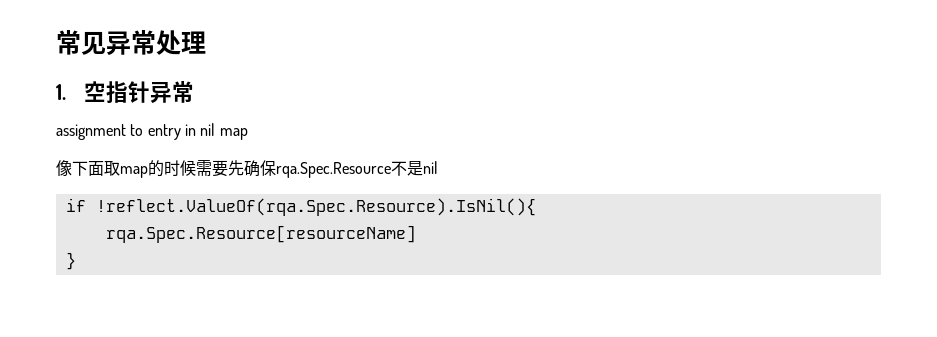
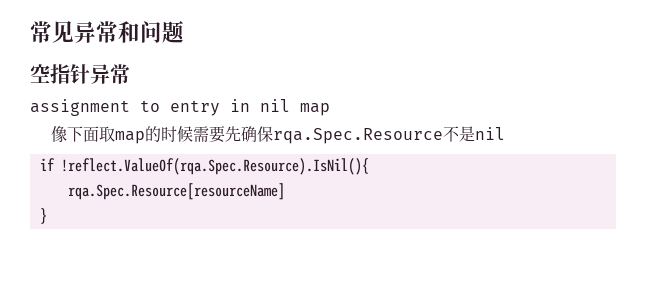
- 常见异常处理
- 1.空指针异常
+ 常见异常和问题
+ 空指针异常

